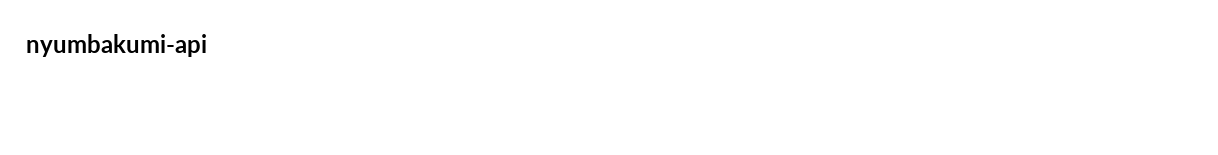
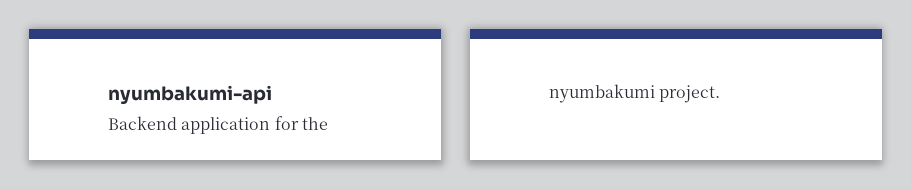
+ Backend application for the nyumbakumi project.

